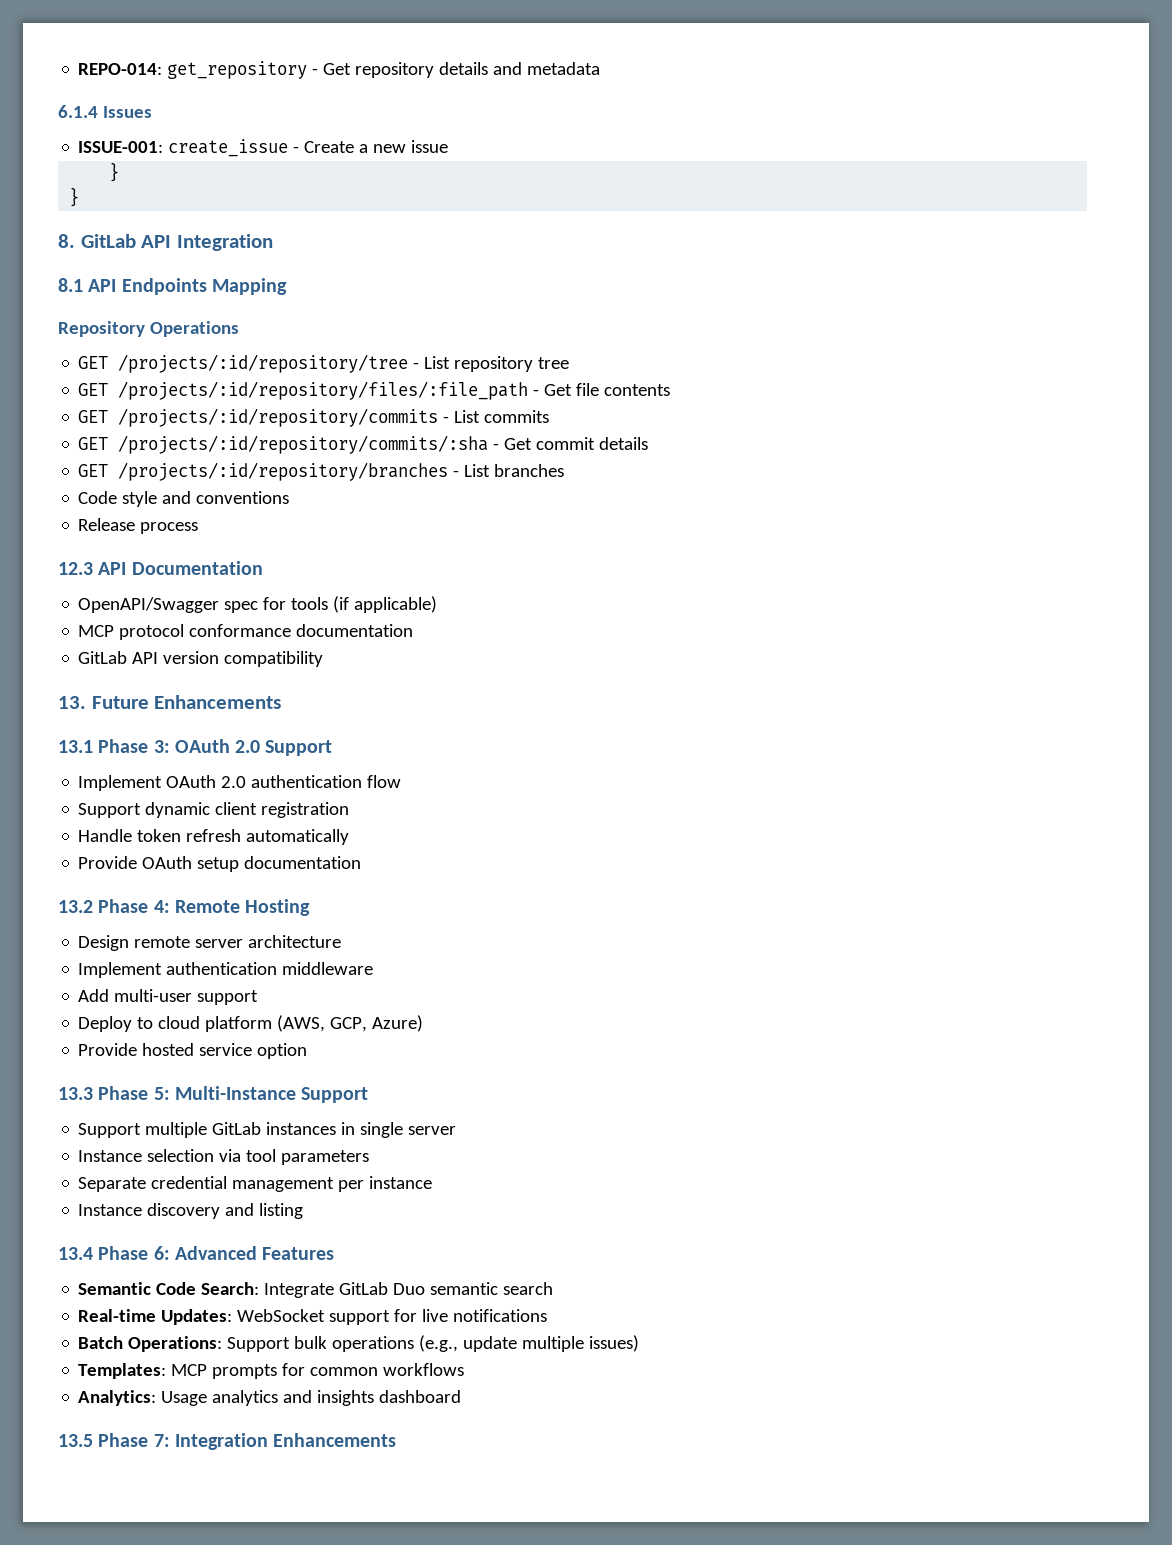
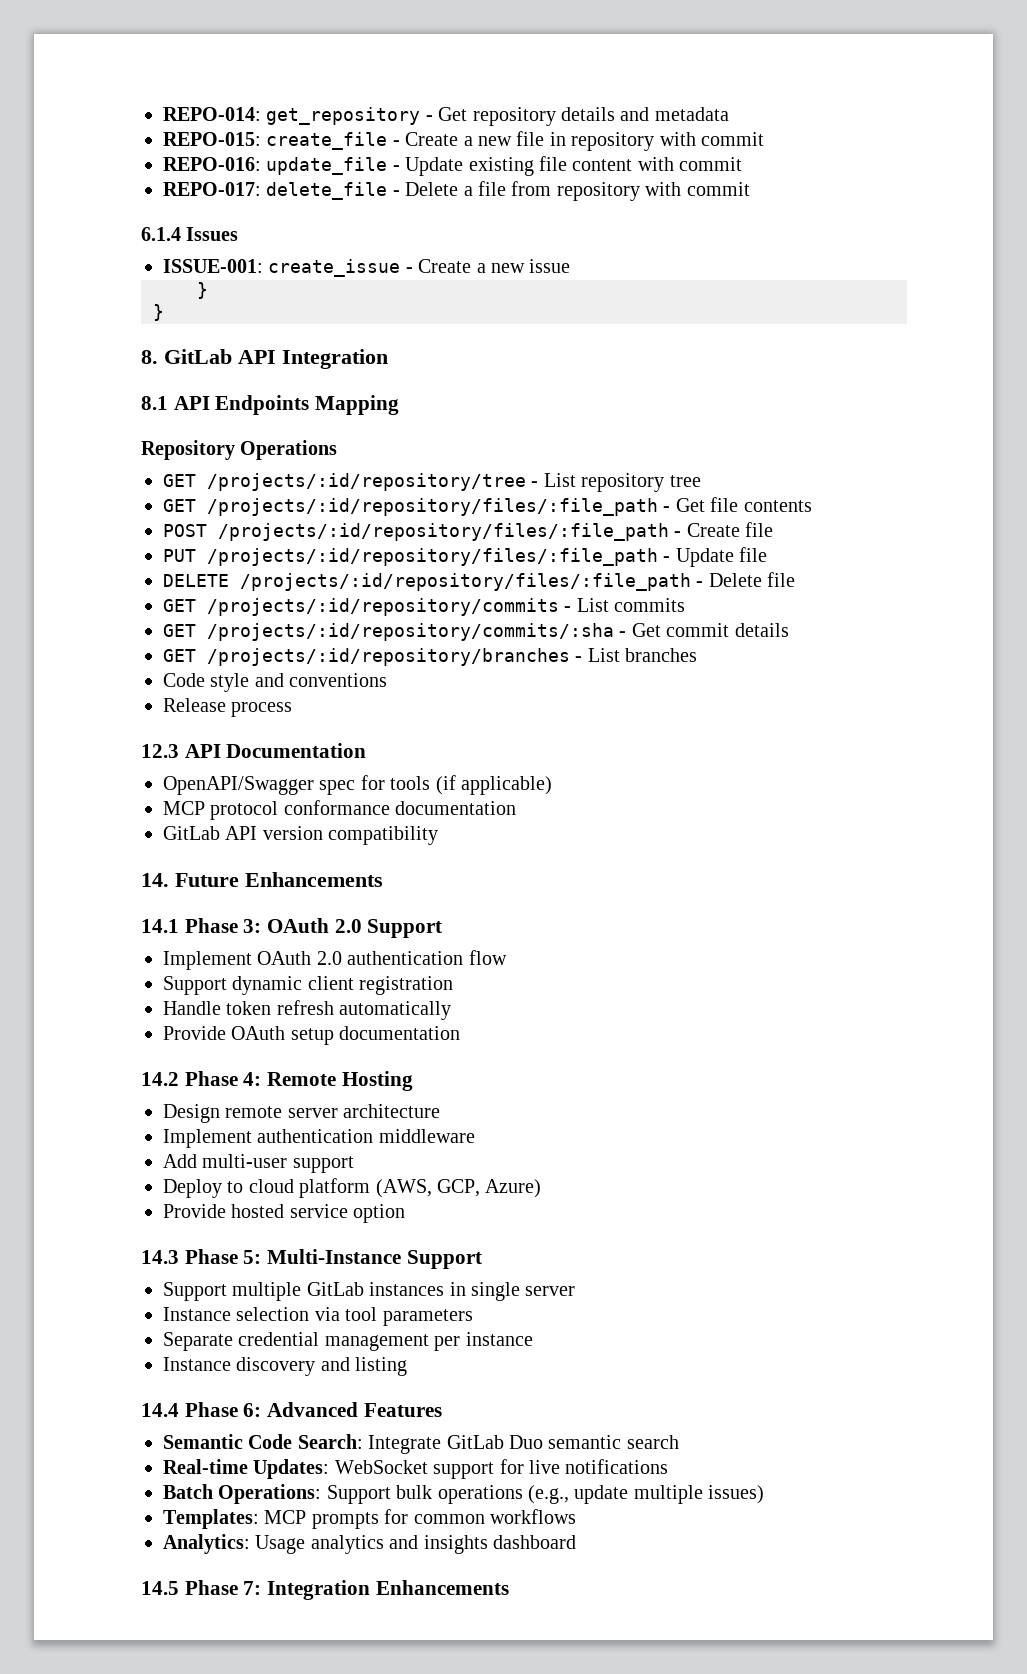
+ REPO-015: create_file - Create a new file in repository with commit
+ REPO-016: update_file - Update existing file content with commit
+ REPO-017: delete_file - Delete a file from repository with commit
+ POST /projects/:id/repository/files/:file_path - Create file
+ PUT /projects/:id/repository/files/:file_path - Update file
+ DELETE /projects/:id/repository/files/:file_path - Delete file
- 13. Future Enhancements
+ 14. Future Enhancements
- 13.1 Phase 3: OAuth 2.0 Support
+ 14.1 Phase 3: OAuth 2.0 Support
- 13.2 Phase 4: Remote Hosting
+ 14.2 Phase 4: Remote Hosting
- 13.3 Phase 5: Multi-Instance Support
+ 14.3 Phase 5: Multi-Instance Support
- 13.4 Phase 6: Advanced Features
+ 14.4 Phase 6: Advanced Features
- 13.5 Phase 7: Integration Enhancements
+ 14.5 Phase 7: Integration Enhancements

